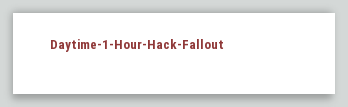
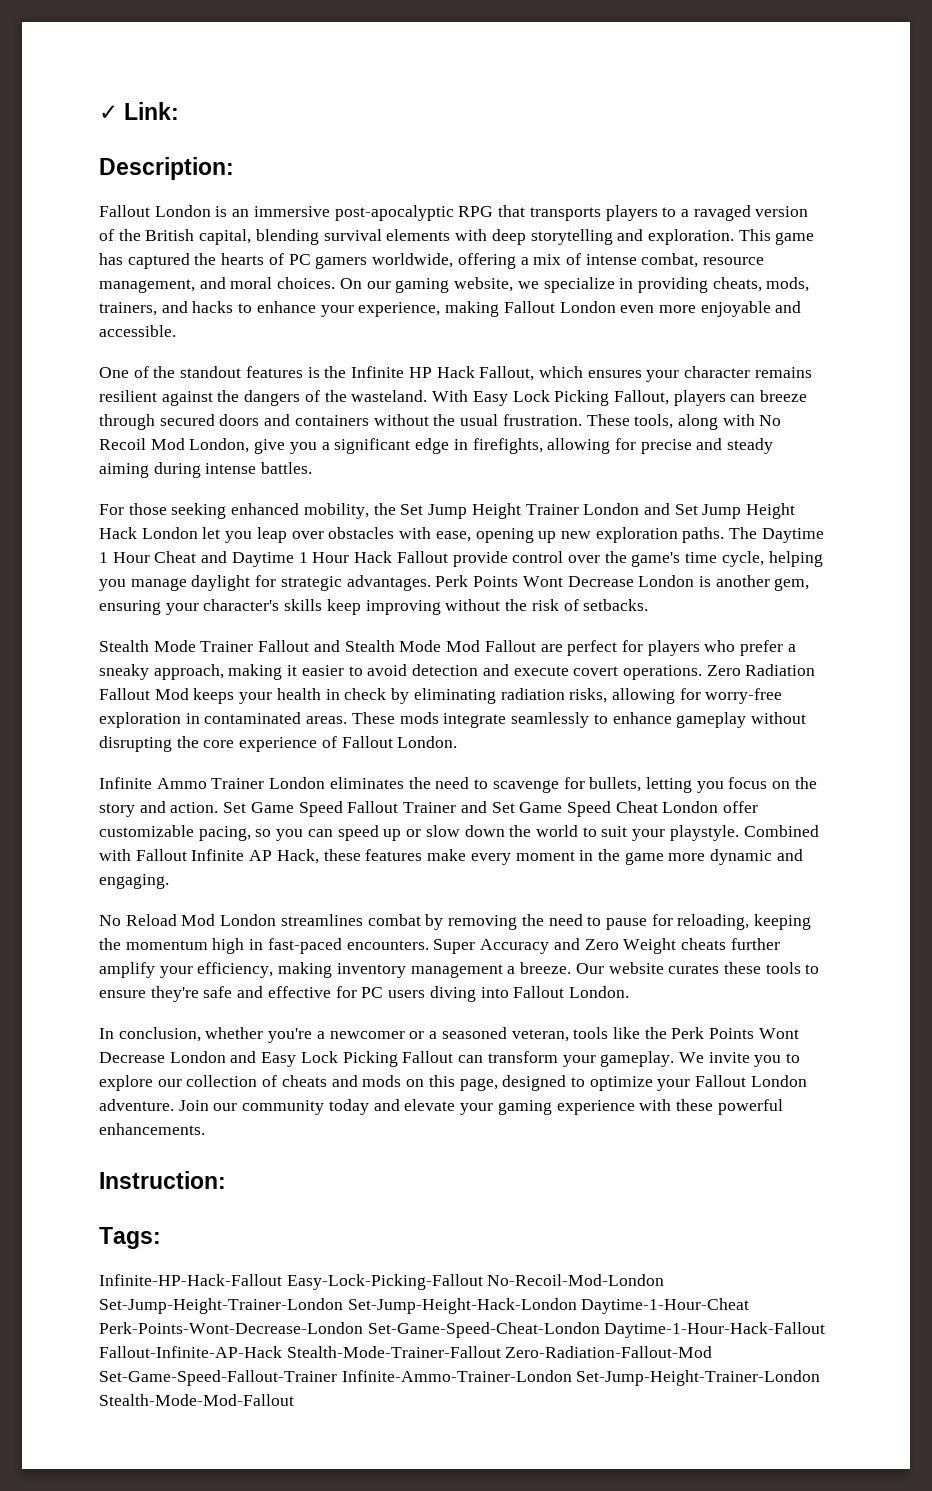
- Daytime-1-Hour-Hack-Fallout
+ ✓ Link:
+ Description:
+ Fallout London is an immersive post-apocalyptic RPG that transports players to a ravaged version of the British capital, blending survival elements with deep storytelling and exploration. This game has captured the hearts of PC gamers worldwide, offering a mix of intense combat, resource management, and moral choices. On our gaming website, we specialize in providing cheats, mods, trainers, and hacks to enhance your experience, making Fallout London even more enjoyable and accessible.
+ One of the standout features is the Infinite HP Hack Fallout, which ensures your character remains resilient against the dangers of the wasteland. With Easy Lock Picking Fallout, players can breeze through secured doors and containers without the usual frustration. These tools, along with No Recoil Mod London, give you a significant edge in firefights, allowing for precise and steady aiming during intense battles.
+ For those seeking enhanced mobility, the Set Jump Height Trainer London and Set Jump Height Hack London let you leap over obstacles with ease, opening up new exploration paths. The Daytime 1 Hour Cheat and Daytime 1 Hour Hack Fallout provide control over the game's time cycle, helping you manage daylight for strategic advantages. Perk Points Wont Decrease London is another gem, ensuring your character's skills keep improving without the risk of setbacks.
+ Stealth Mode Trainer Fallout and Stealth Mode Mod Fallout are perfect for players who prefer a sneaky approach, making it easier to avoid detection and execute covert operations. Zero Radiation Fallout Mod keeps your health in check by eliminating radiation risks, allowing for worry-free exploration in contaminated areas. These mods integrate seamlessly to enhance gameplay without disrupting the core experience of Fallout London.
+ Infinite Ammo Trainer London eliminates the need to scavenge for bullets, letting you focus on the story and action. Set Game Speed Fallout Trainer and Set Game Speed Cheat London offer customizable pacing, so you can speed up or slow down the world to suit your playstyle. Combined with Fallout Infinite AP Hack, these features make every moment in the game more dynamic and engaging.
+ No Reload Mod London streamlines combat by removing the need to pause for reloading, keeping the momentum high in fast-paced encounters. Super Accuracy and Zero Weight cheats further amplify your efficiency, making inventory management a breeze. Our website curates these tools to ensure they're safe and effective for PC users diving into Fallout London.
+ In conclusion, whether you're a newcomer or a seasoned veteran, tools like the Perk Points Wont Decrease London and Easy Lock Picking Fallout can transform your gameplay. We invite you to explore our collection of cheats and mods on this page, designed to optimize your Fallout London adventure. Join our community today and elevate your gaming experience with these powerful enhancements.
+ Instruction:
+ Tags:
+ Infinite-HP-Hack-Fallout Easy-Lock-Picking-Fallout No-Recoil-Mod-London Set-Jump-Height-Trainer-London Set-Jump-Height-Hack-London Daytime-1-Hour-Cheat Perk-Points-Wont-Decrease-London Set-Game-Speed-Cheat-London Daytime-1-Hour-Hack-Fallout Fallout-Infinite-AP-Hack Stealth-Mode-Trainer-Fallout Zero-Radiation-Fallout-Mod Set-Game-Speed-Fallout-Trainer Infinite-Ammo-Trainer-London Set-Jump-Height-Trainer-London Stealth-Mode-Mod-Fallout

